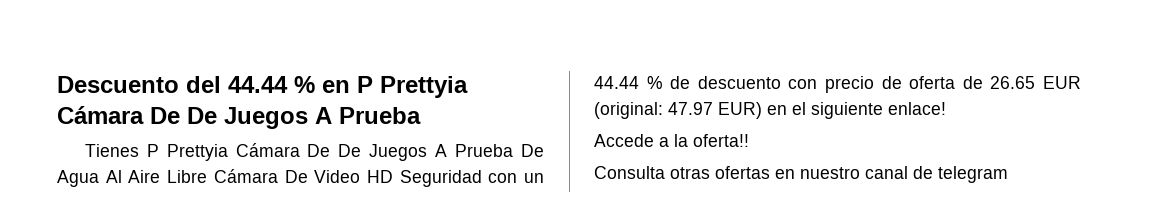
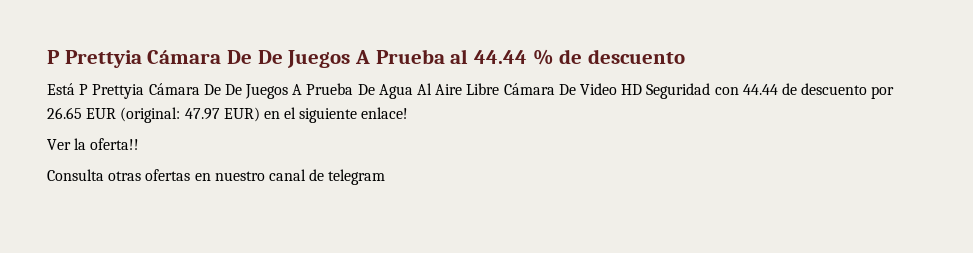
- Descuento del 44.44 % en P Prettyia Cámara De De Juegos A Prueba
- Tienes P Prettyia Cámara De De Juegos A Prueba De Agua Al Aire Libre Cámara De Video HD Seguridad con un 44.44 % de descuento con precio de oferta de 26.65 EUR (original: 47.97 EUR) en el siguiente enlace!
+ P Prettyia Cámara De De Juegos A Prueba al 44.44 % de descuento
+ Está P Prettyia Cámara De De Juegos A Prueba De Agua Al Aire Libre Cámara De Video HD Seguridad con 44.44 de descuento por 26.65 EUR (original: 47.97 EUR) en el siguiente enlace!
- Accede a la oferta!!
+ Ver la oferta!!

